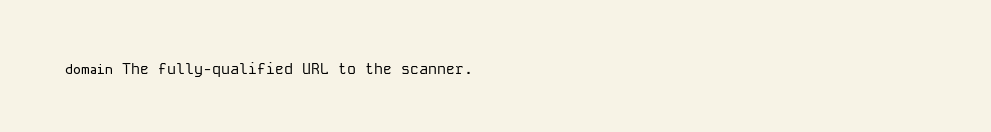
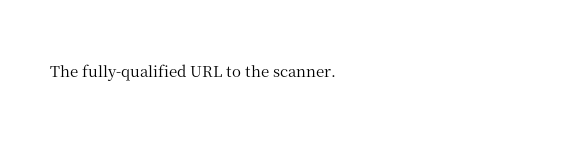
- domain The fully-qualified URL to the scanner.
+ The fully-qualified URL to the scanner.

